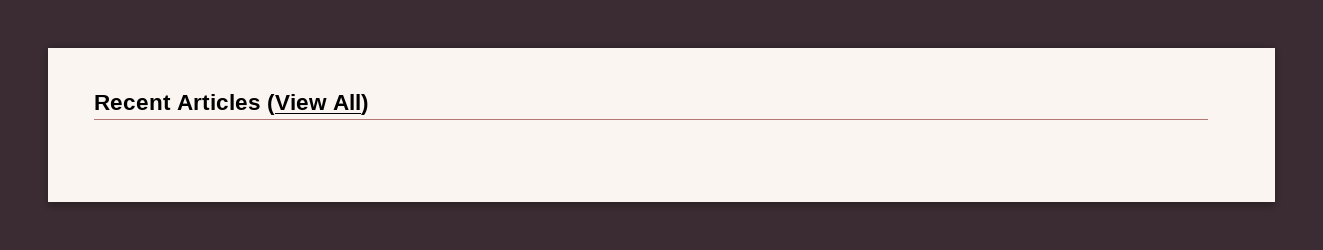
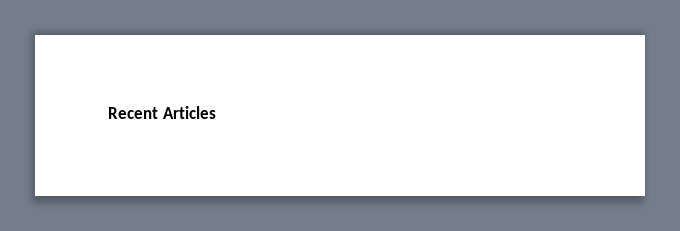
- Recent Articles (View All)
+ Recent Articles

